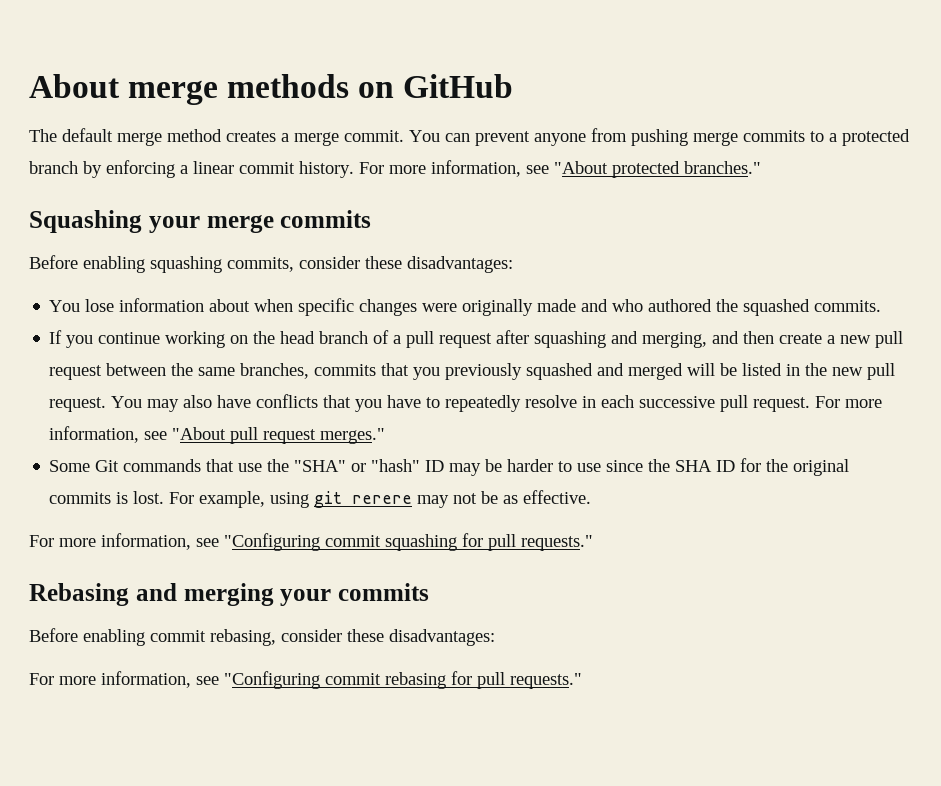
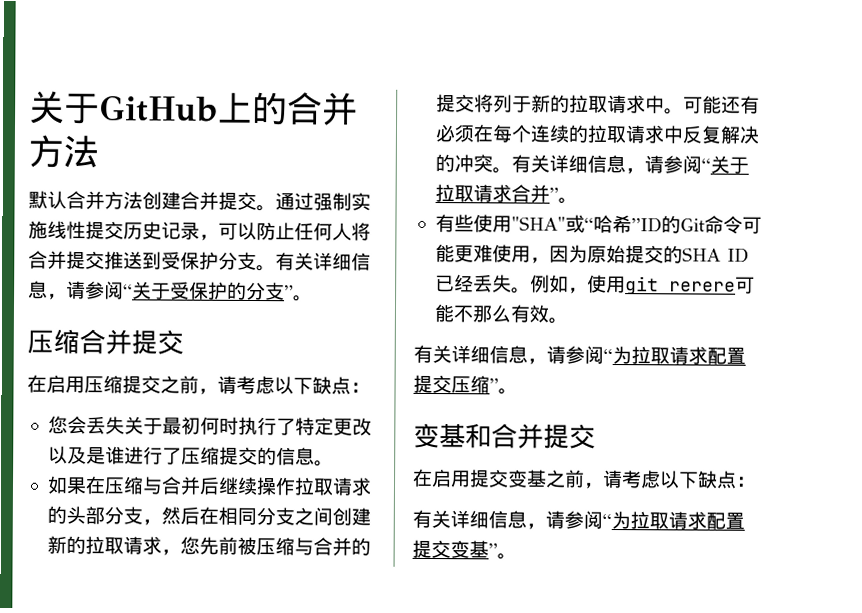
- About merge methods on GitHub
- The default merge method creates a merge commit. You can prevent anyone from pushing merge commits to a protected branch by enforcing a linear commit history. For more information, see "About protected branches."
- Squashing your merge commits
- Before enabling squashing commits, consider these disadvantages:
- You lose information about when specific changes were originally made and who authored the squashed commits.
- If you continue working on the head branch of a pull request after squashing and merging, and then create a new pull request between the same branches, commits that you previously squashed and merged will be listed in the new pull request. You may also have conflicts that you have to repeatedly resolve in each successive pull request. For more information, see "About pull request merges."
- Some Git commands that use the "SHA" or "hash" ID may be harder to use since the SHA ID for the original commits is lost. For example, using git rerere may not be as effective.
- For more information, see "Configuring commit squashing for pull requests."
- Rebasing and merging your commits
- Before enabling commit rebasing, consider these disadvantages:
- For more information, see "Configuring commit rebasing for pull requests."
+ 关于GitHub上的合并方法
+ 默认合并方法创建合并提交。通过强制实施线性提交历史记录，可以防止任何人将合并提交推送到受保护分支。有关详细信息，请参阅“关于受保护的分支”。
+ 压缩合并提交
+ 在启用压缩提交之前，请考虑以下缺点：
+ 您会丢失关于最初何时执行了特定更改以及是谁进行了压缩提交的信息。
+ 如果在压缩与合并后继续操作拉取请求的头部分支，然后在相同分支之间创建新的拉取请求，您先前被压缩与合并的提交将列于新的拉取请求中。可能还有必须在每个连续的拉取请求中反复解决的冲突。有关详细信息，请参阅“关于拉取请求合并”。
+ 有些使用"SHA"或“哈希”ID的Git命令可能更难使用，因为原始提交的SHA ID已经丢失。例如，使用git rerere可能不那么有效。
+ 有关详细信息，请参阅“为拉取请求配置提交压缩”。
+ 变基和合并提交
+ 在启用提交变基之前，请考虑以下缺点：
+ 有关详细信息，请参阅“为拉取请求配置提交变基”。

